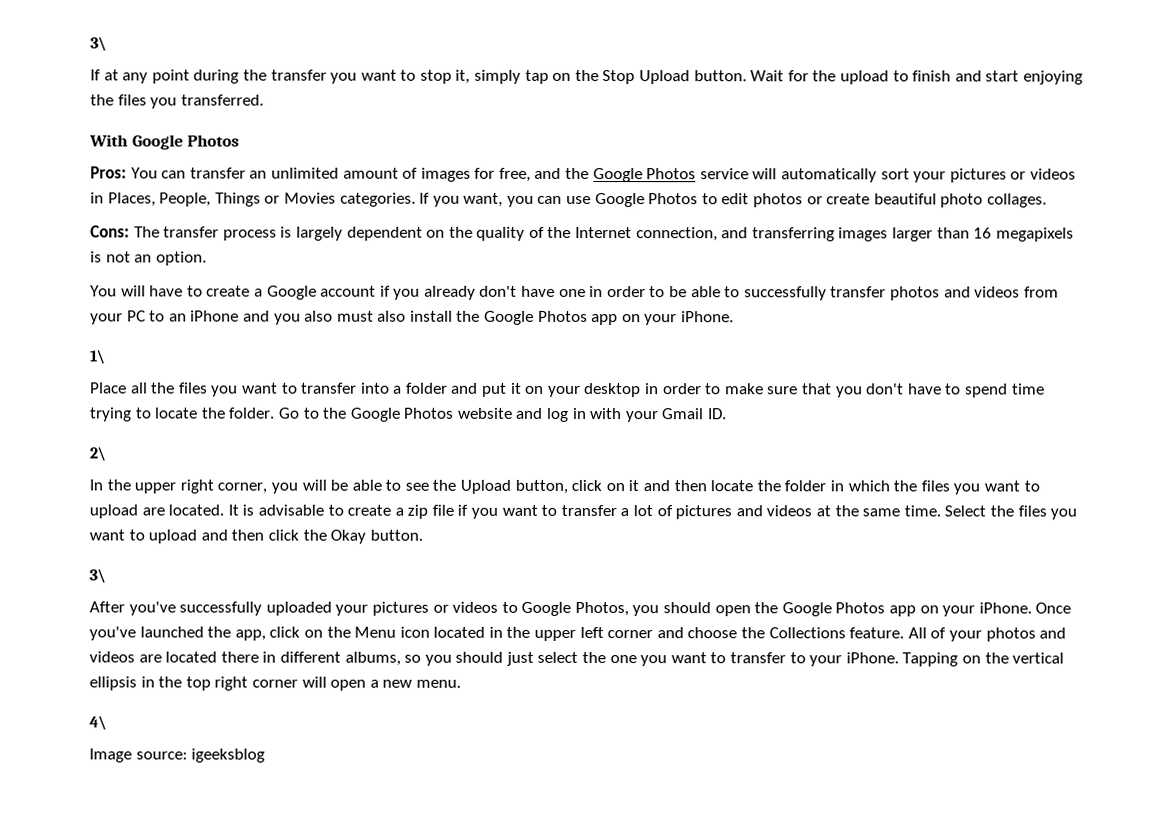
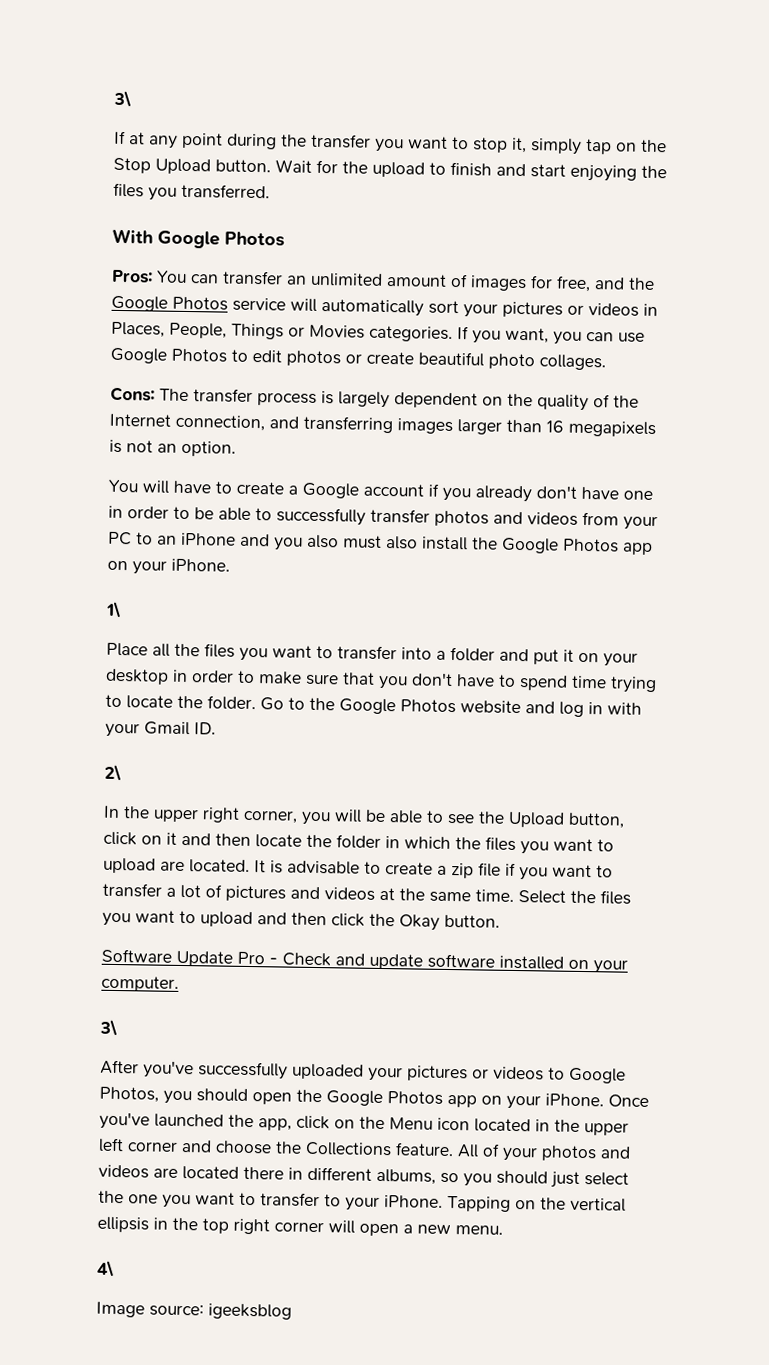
+ Software Update Pro - Check and update software installed on your computer.

